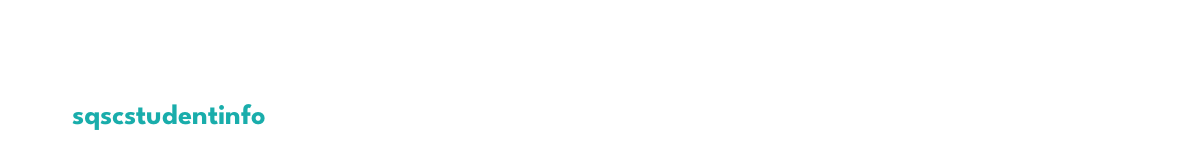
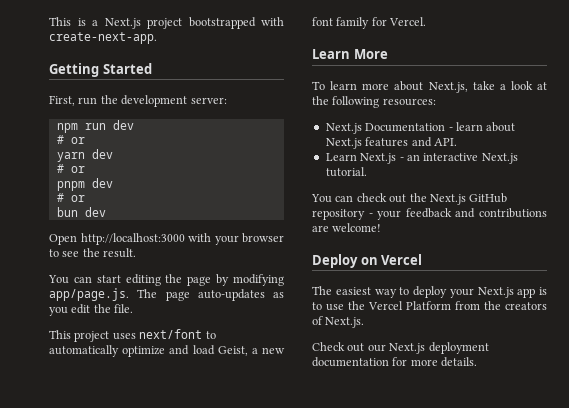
- sqscstudentinfo
+ This is a Next.js project bootstrapped with create-next-app.
+ Getting Started
+ First, run the development server:
+ npm run dev
+ # or
+ yarn dev
+ # or
+ pnpm dev
+ # or
+ bun dev
+ Open http://localhost:3000 with your browser to see the result.
+ You can start editing the page by modifying app/page.js. The page auto-updates as you edit the file.
+ This project uses next/font to automatically optimize and load Geist, a new font family for Vercel.
+ Learn More
+ To learn more about Next.js, take a look at the following resources:
+ Next.js Documentation - learn about Next.js features and API.
+ Learn Next.js - an interactive Next.js tutorial.
+ You can check out the Next.js GitHub repository - your feedback and contributions are welcome!
+ Deploy on Vercel
+ The easiest way to deploy your Next.js app is to use the Vercel Platform from the creators of Next.js.
+ Check out our Next.js deployment documentation for more details.

